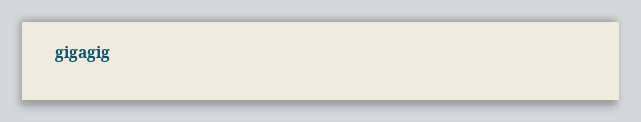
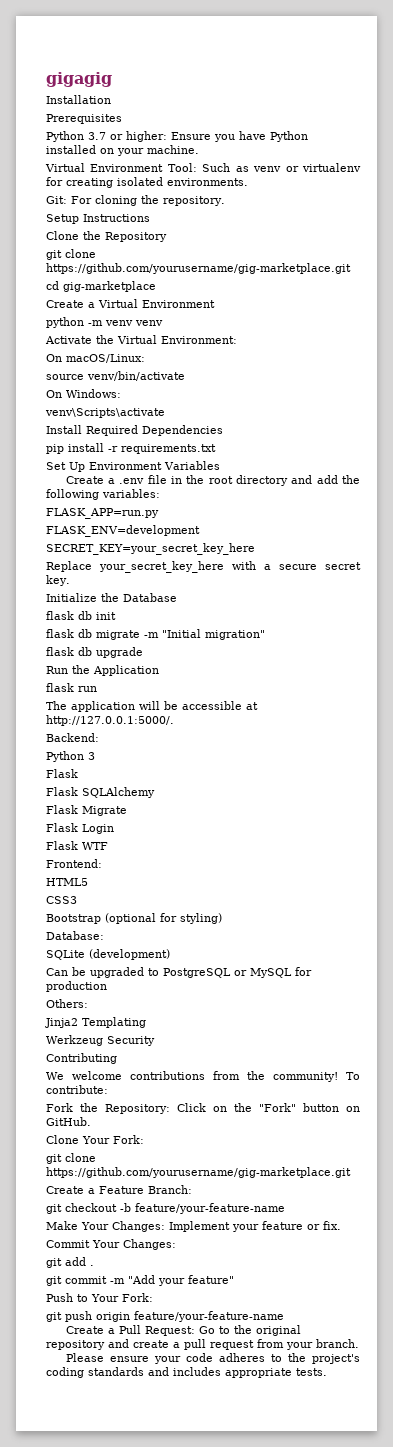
+ Installation
+ Prerequisites
+ Python 3.7 or higher: Ensure you have Python installed on your machine.
+ Virtual Environment Tool: Such as venv or virtualenv for creating isolated environments.
+ Git: For cloning the repository.
+ Setup Instructions
+ Clone the Repository
+ git clone https://github.com/yourusername/gig-marketplace.git
+ cd gig-marketplace
+ Create a Virtual Environment
+ python -m venv venv
+ Activate the Virtual Environment:
+ On macOS/Linux:
+ source venv/bin/activate
+ On Windows:
+ venv\Scripts\activate
+ Install Required Dependencies
+ pip install -r requirements.txt
+ Set Up Environment Variables
+ Create a .env file in the root directory and add the following variables:
+ FLASK_APP=run.py
+ FLASK_ENV=development
+ SECRET_KEY=your_secret_key_here
+ Replace your_secret_key_here with a secure secret key.
+ Initialize the Database
+ flask db init
+ flask db migrate -m "Initial migration"
+ flask db upgrade
+ Run the Application
+ flask run
+ The application will be accessible at http://127.0.0.1:5000/.
+ Backend:
+ Python 3
+ Flask
+ Flask SQLAlchemy
+ Flask Migrate
+ Flask Login
+ Flask WTF
+ Frontend:
+ HTML5
+ CSS3
+ Bootstrap (optional for styling)
+ Database:
+ SQLite (development)
+ Can be upgraded to PostgreSQL or MySQL for production
+ Others:
+ Jinja2 Templating
+ Werkzeug Security
+ Contributing
+ We welcome contributions from the community! To contribute:
+ Fork the Repository: Click on the "Fork" button on GitHub.
+ Clone Your Fork:
+ git clone https://github.com/yourusername/gig-marketplace.git
+ Create a Feature Branch:
+ git checkout -b feature/your-feature-name
+ Make Your Changes: Implement your feature or fix.
+ Commit Your Changes:
+ git add .
+ git commit -m "Add your feature"
+ Push to Your Fork:
+ git push origin feature/your-feature-name
+ Create a Pull Request: Go to the original repository and create a pull request from your branch.
+ Please ensure your code adheres to the project's coding standards and includes appropriate tests.

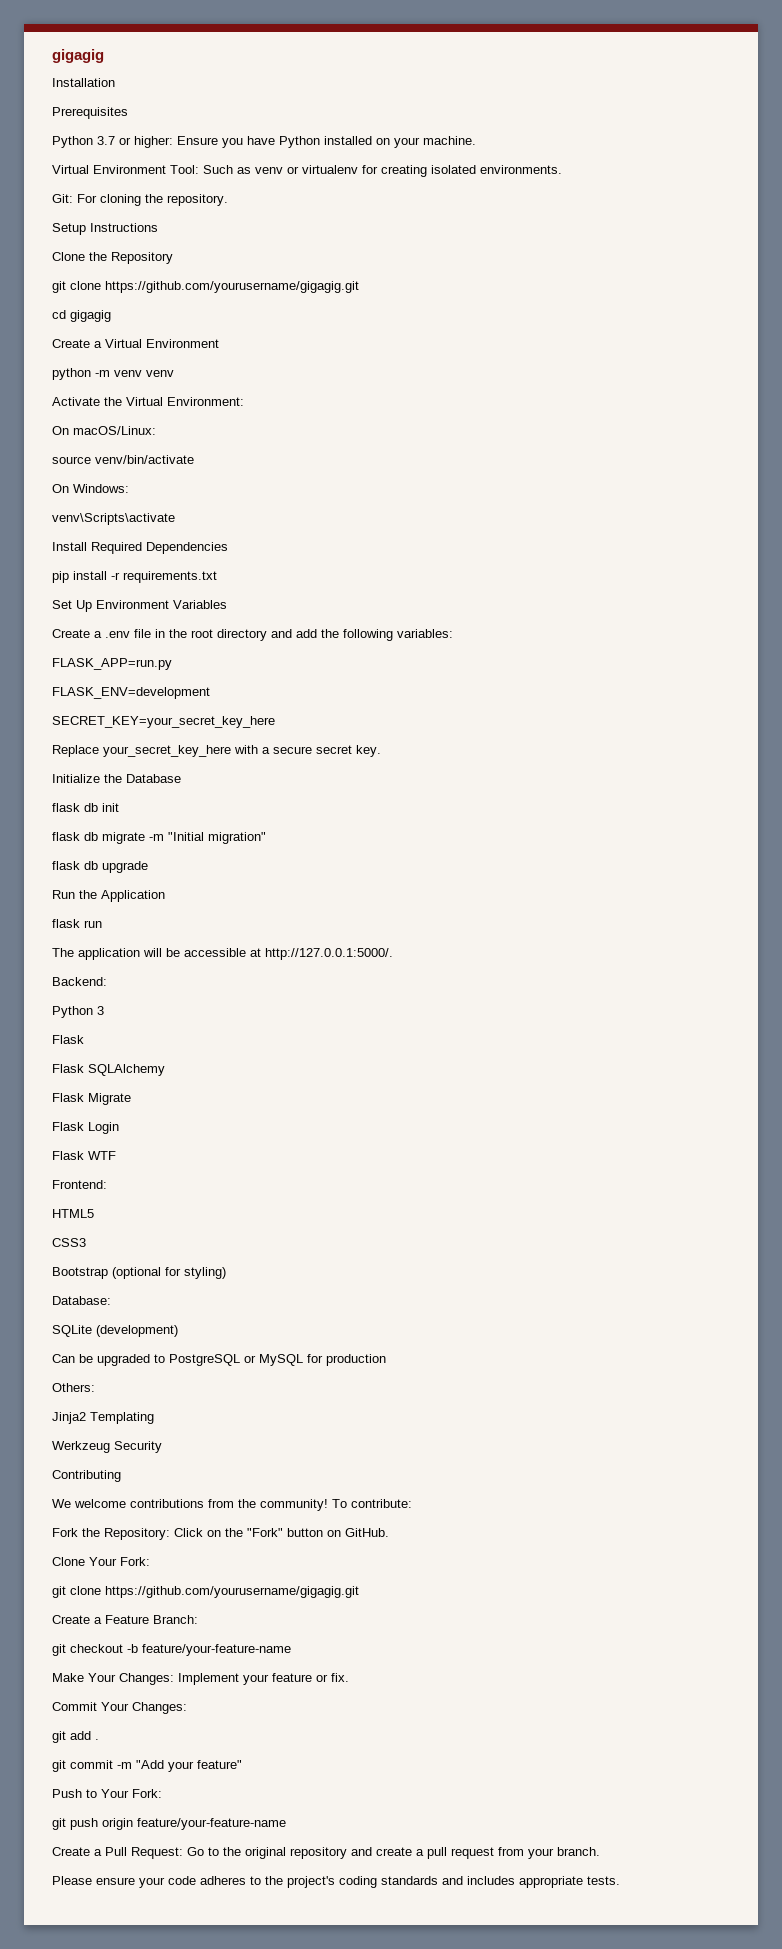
  Clone the Repository
- git clone https://github.com/yourusername/gig-marketplace.git
+ git clone https://github.com/yourusername/gigagig.git
- cd gig-marketplace
+ cd gigagig
  Clone Your Fork:
- git clone https://github.com/yourusername/gig-marketplace.git
+ git clone https://github.com/yourusername/gigagig.git

